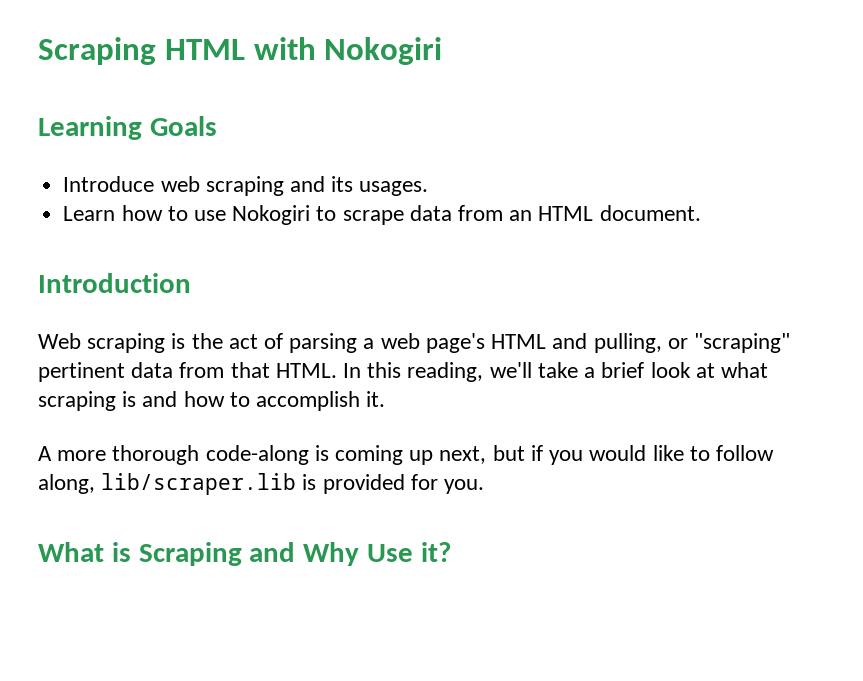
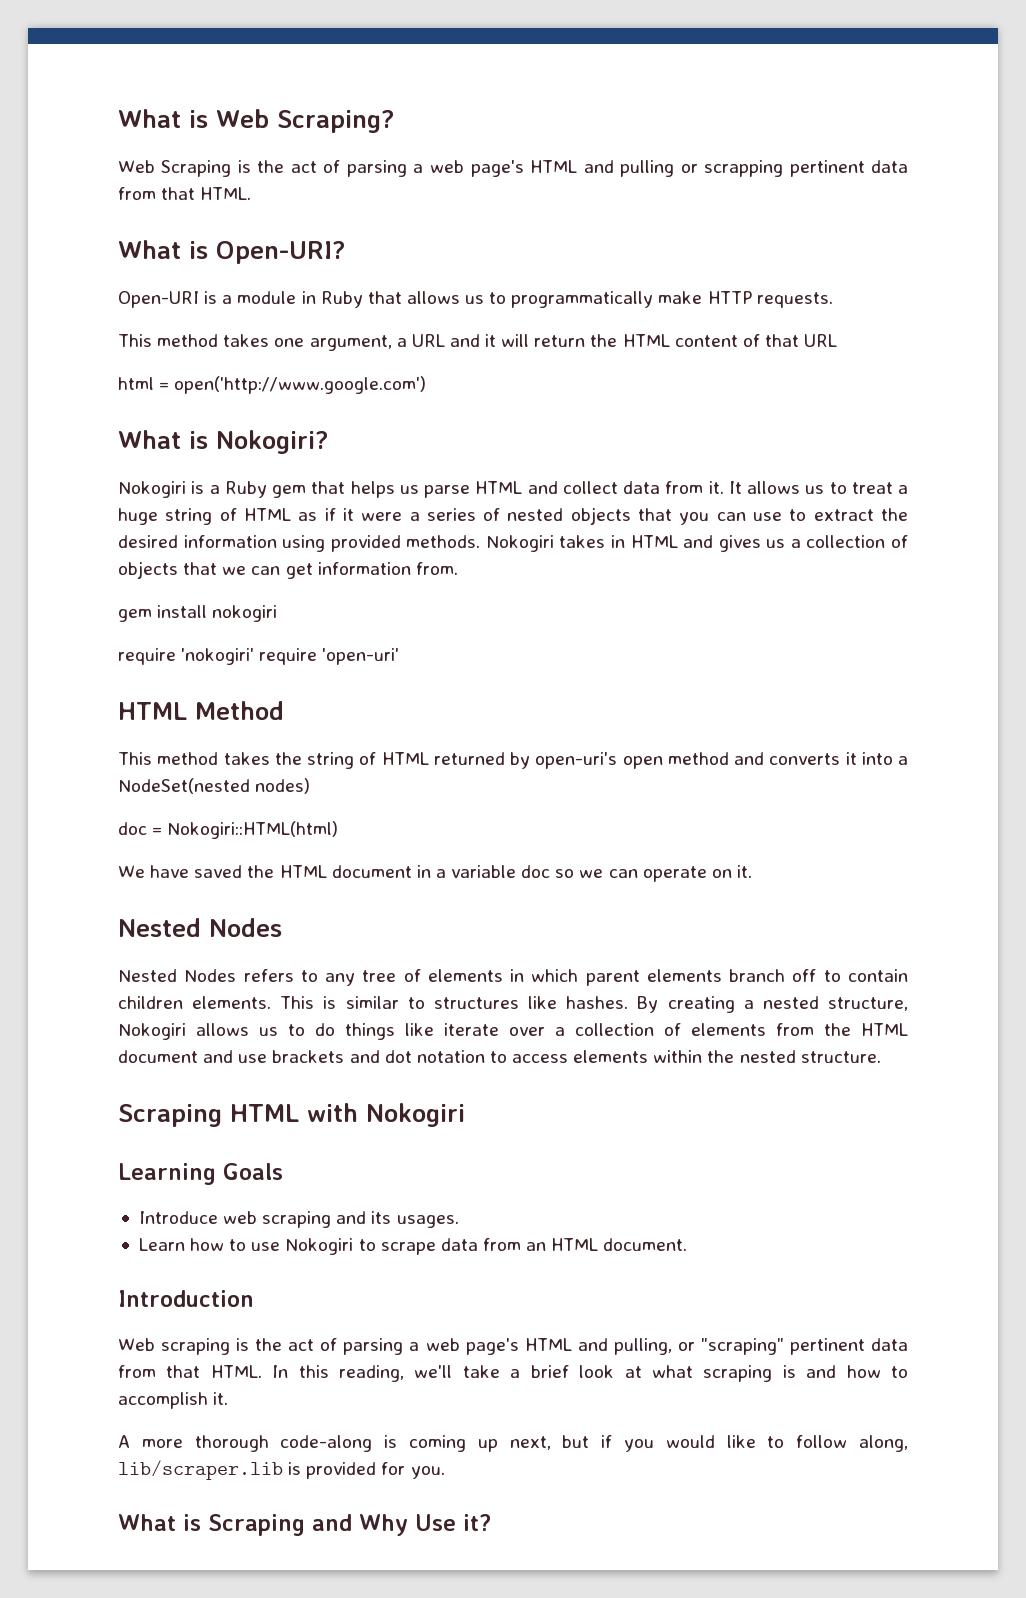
+ What is Web Scraping?
+ Web Scraping is the act of parsing a web page's HTML and pulling or scrapping pertinent data from that HTML.
+ What is Open-URI?
+ Open-URI is a module in Ruby that allows us to programmatically make HTTP requests.
+ This method takes one argument, a URL and it will return the HTML content of that URL
+ html = open('http://www.google.com')
+ What is Nokogiri?
+ Nokogiri is a Ruby gem that helps us parse HTML and collect data from it. It allows us to treat a huge string of HTML as if it were a series of nested objects that you can use to extract the desired information using provided methods. Nokogiri takes in HTML and gives us a collection of objects that we can get information from.
+ gem install nokogiri
+ require 'nokogiri' require 'open-uri'
+ HTML Method
+ This method takes the string of HTML returned by open-uri's open method and converts it into a NodeSet(nested nodes)
+ doc = Nokogiri::HTML(html)
+ We have saved the HTML document in a variable doc so we can operate on it.
+ Nested Nodes
+ Nested Nodes refers to any tree of elements in which parent elements branch off to contain children elements. This is similar to structures like hashes. By creating a nested structure, Nokogiri allows us to do things like iterate over a collection of elements from the HTML document and use brackets and dot notation to access elements within the nested structure.

